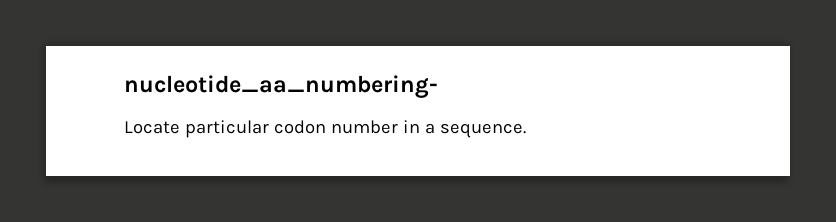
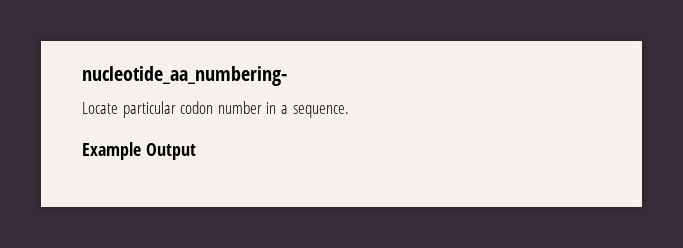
+ Example Output

